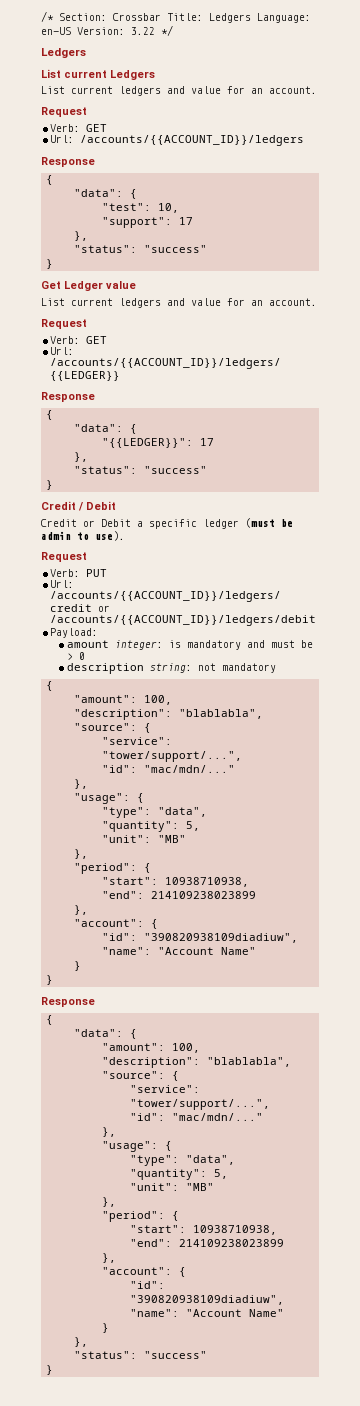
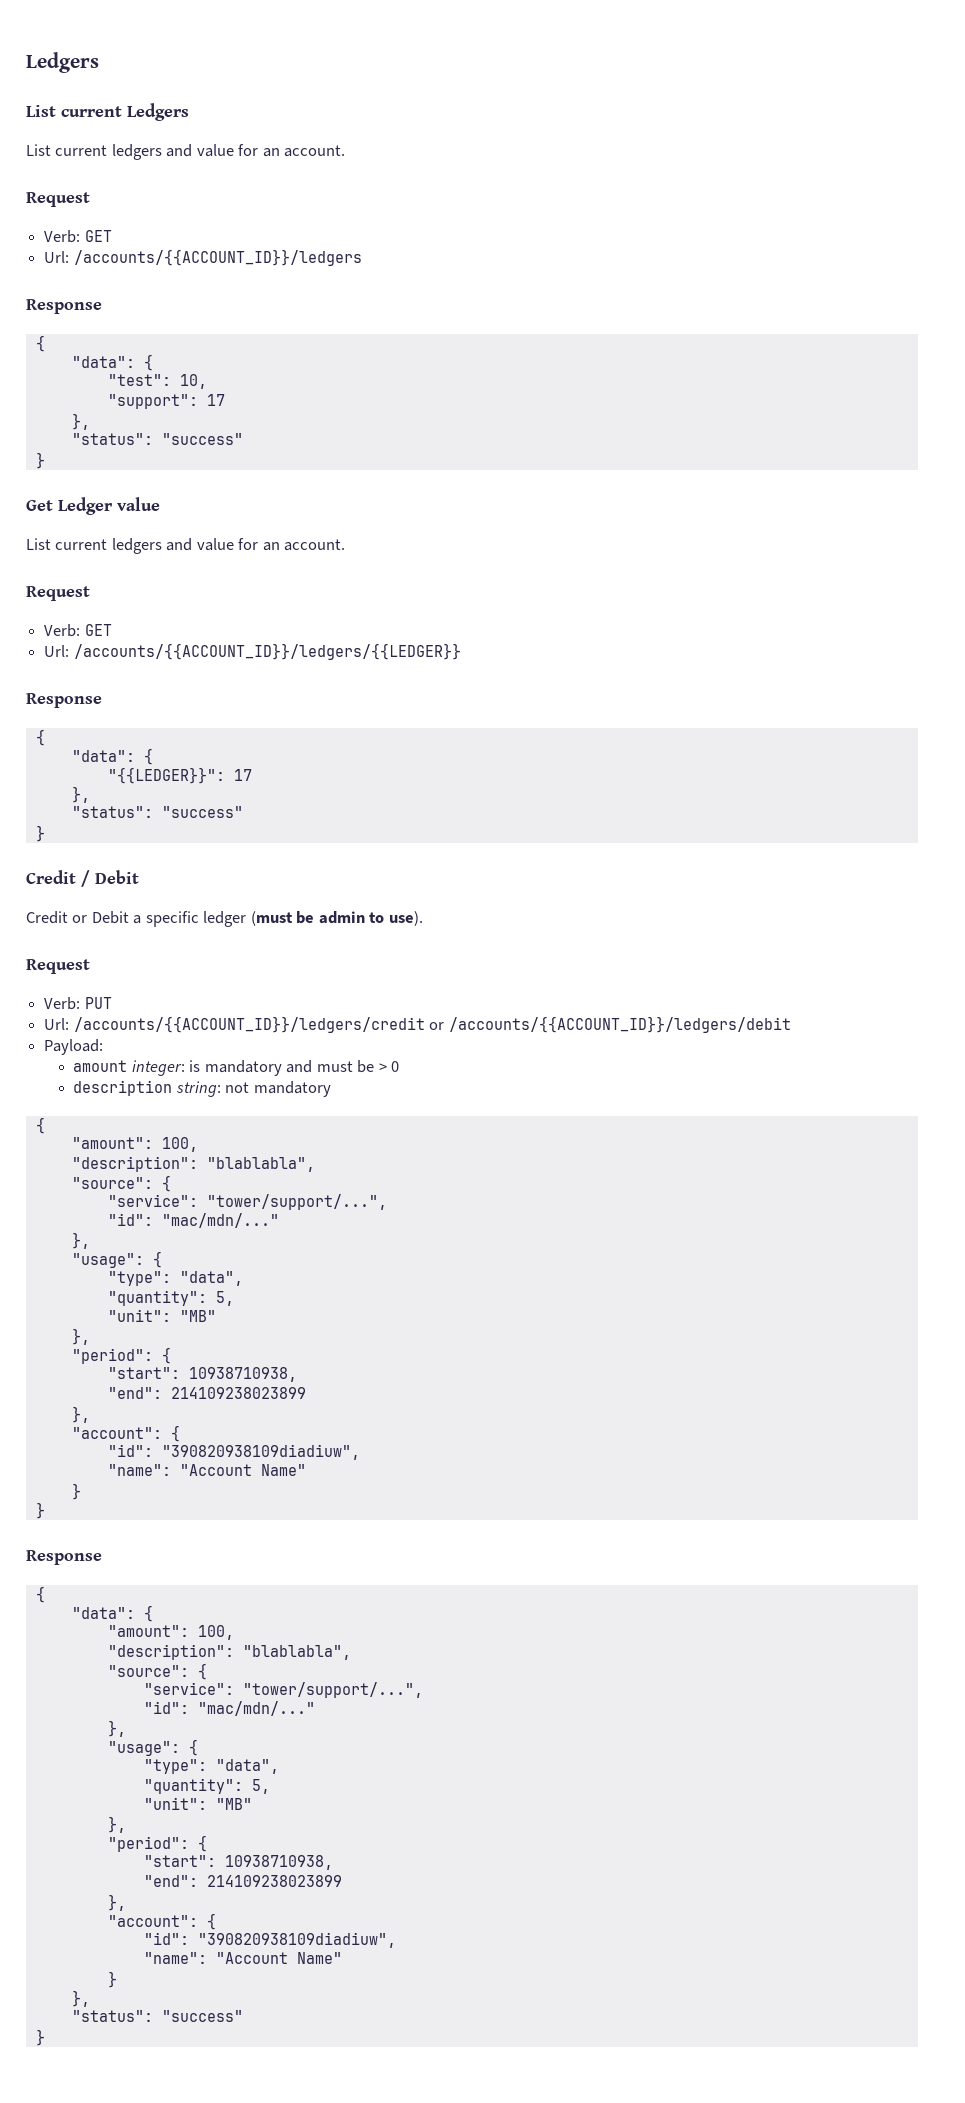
- /* Section: Crossbar Title: Ledgers Language: en-US Version: 3.22 */

